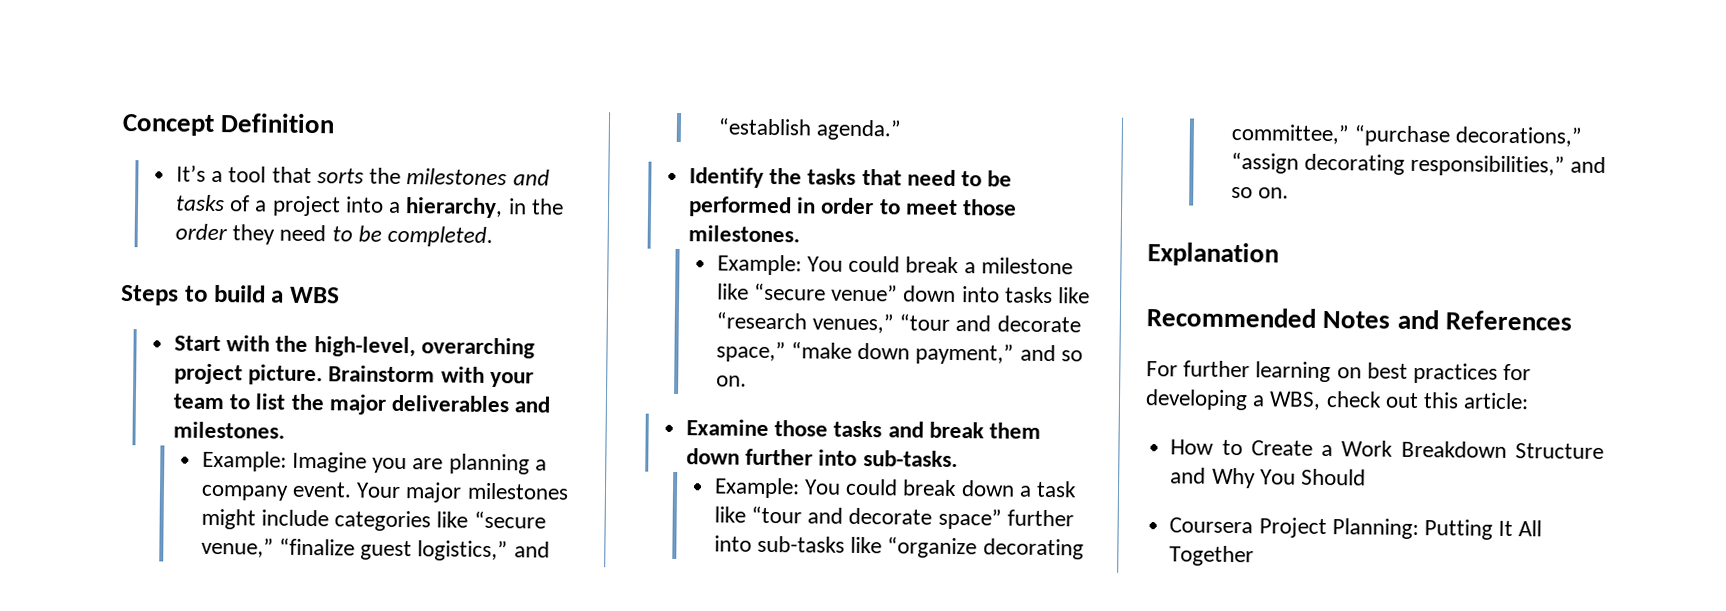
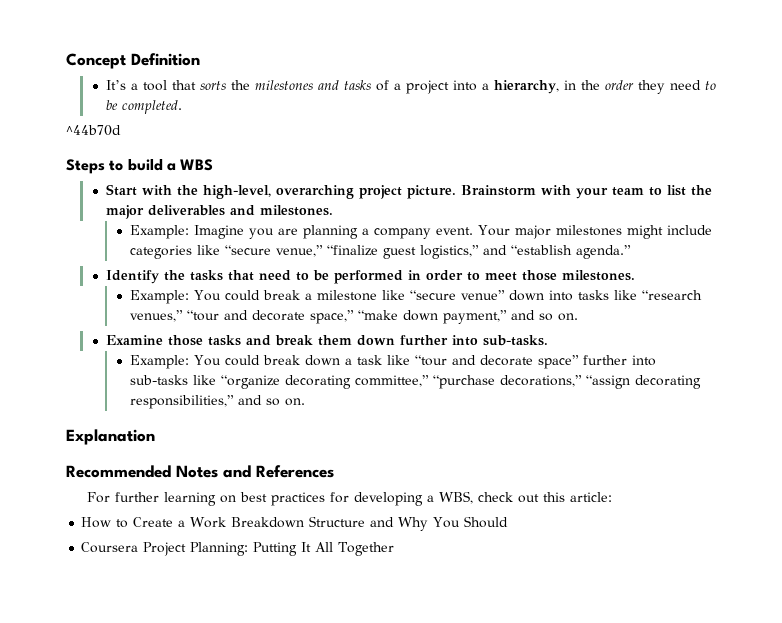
+ ^44b70d

